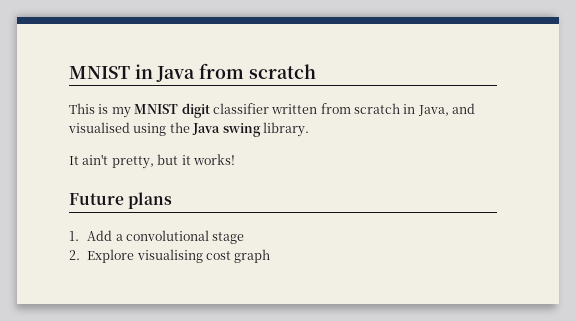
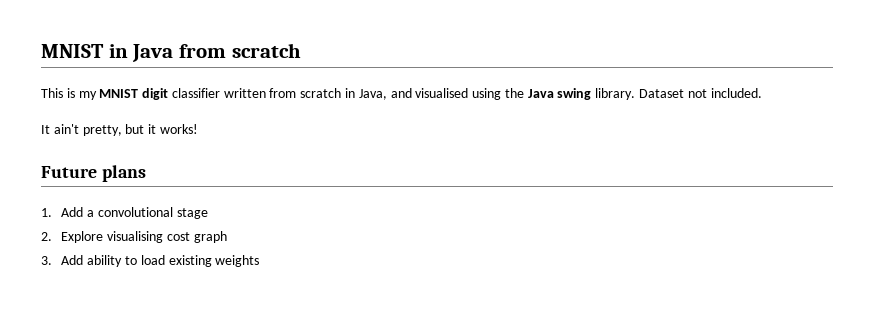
+ Dataset not included.
+ 3. Add ability to load existing weights

